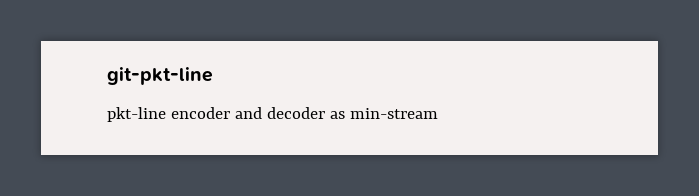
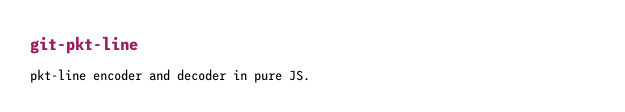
- pkt-line encoder and decoder as min-stream
+ pkt-line encoder and decoder in pure JS.

